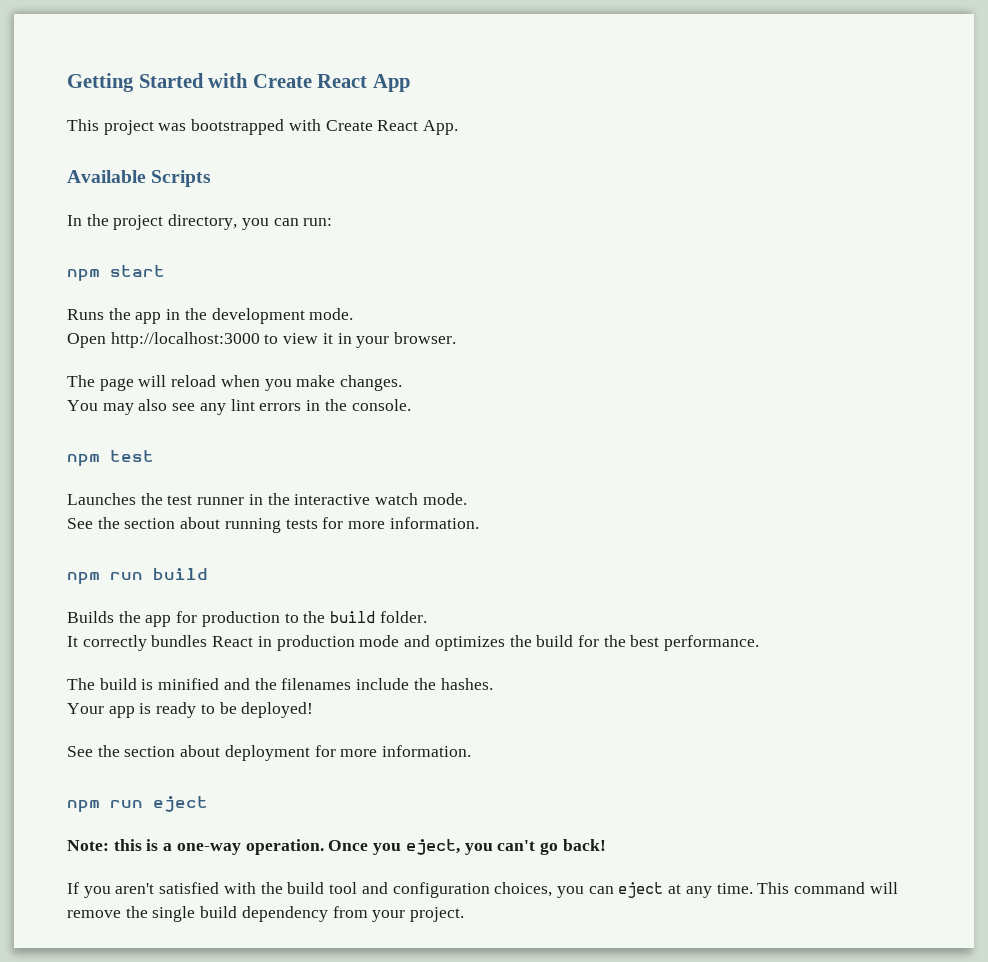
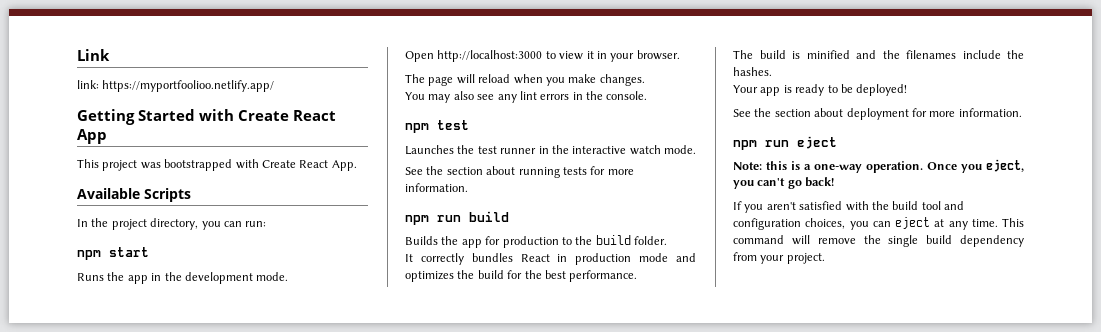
+ Link
+ link: https://myportfoolioo.netlify.app/

